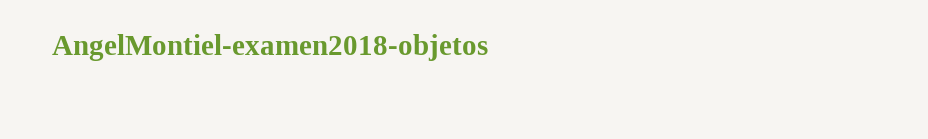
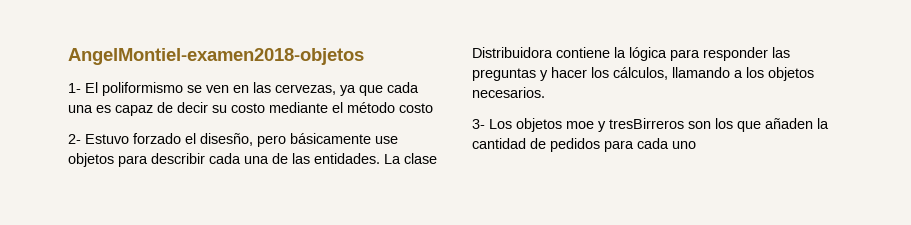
+ 1- El poliformismo se ven en las cervezas, ya que cada una es capaz de decir su costo mediante el método costo
+ 2- Estuvo forzado el disesño, pero básicamente use objetos para describir cada una de las entidades. La clase Distribuidora contiene la lógica para responder las preguntas y hacer los cálculos, llamando a los objetos necesarios.
+ 3- Los objetos moe y tresBirreros son los que añaden la cantidad de pedidos para cada uno

